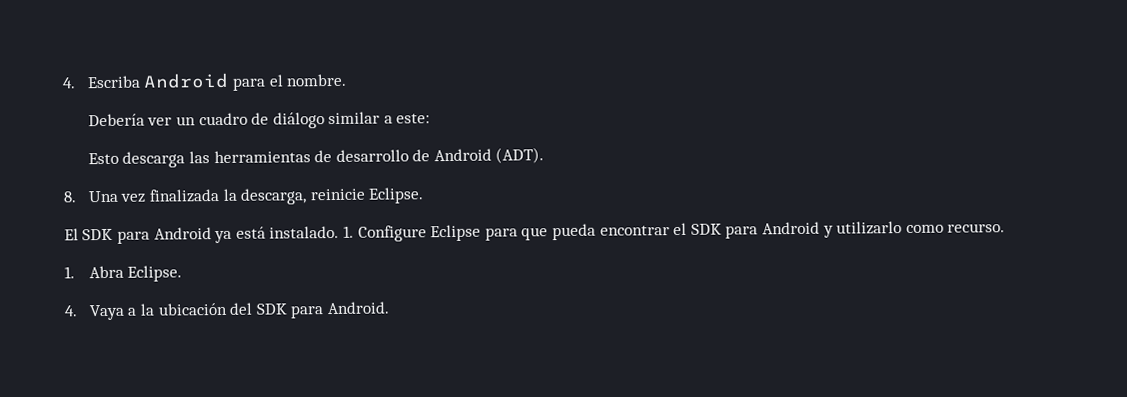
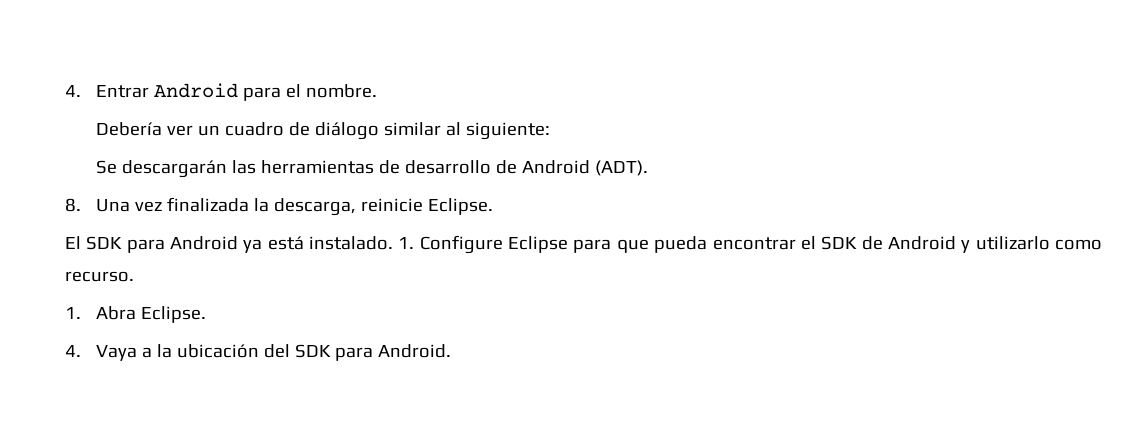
- 4. Escriba Android para el nombre.
+ 4. Entrar Android para el nombre.
- Debería ver un cuadro de diálogo similar a este:
- Esto descarga las herramientas de desarrollo de Android (ADT).
+ Debería ver un cuadro de diálogo similar al siguiente:
+ Se descargarán las herramientas de desarrollo de Android (ADT).
- 1. Configure Eclipse para que pueda encontrar el SDK para Android y utilizarlo como recurso.
+ 1. Configure Eclipse para que pueda encontrar el SDK de Android y utilizarlo como recurso.

